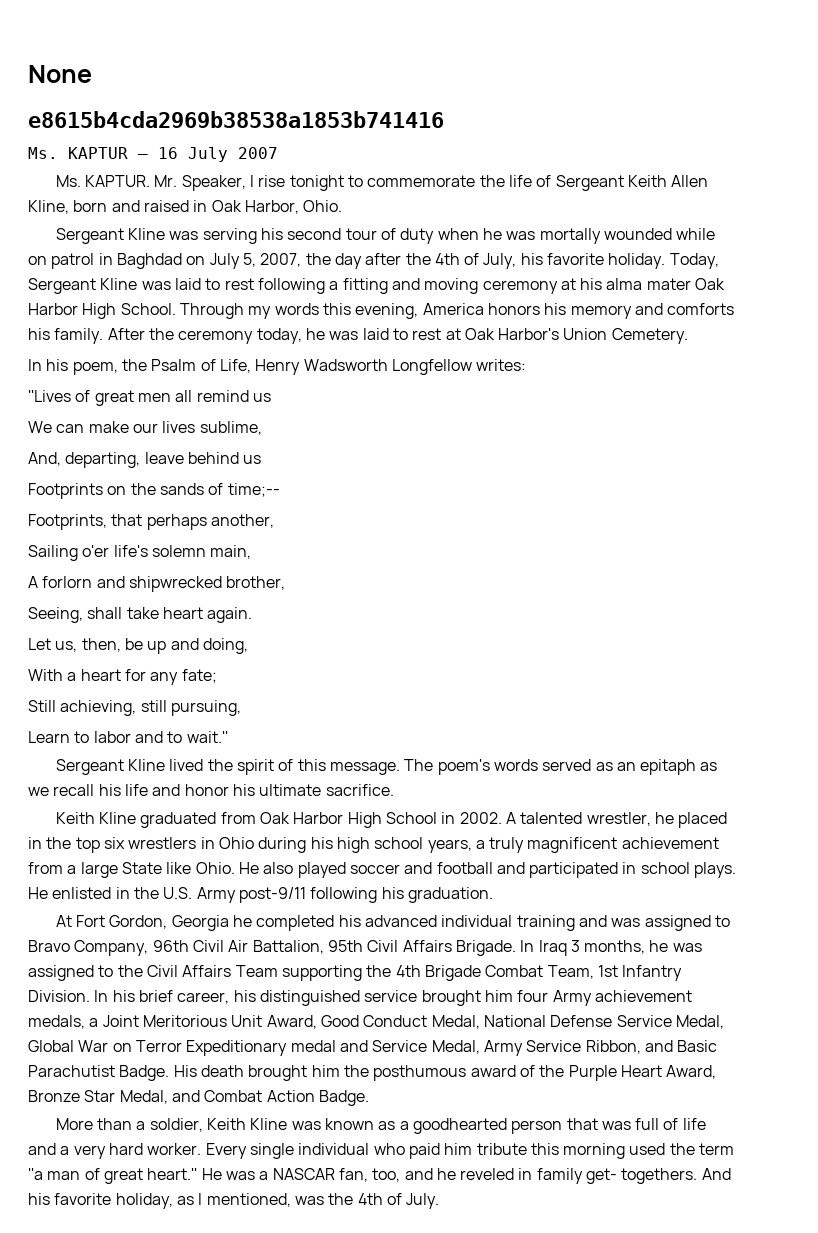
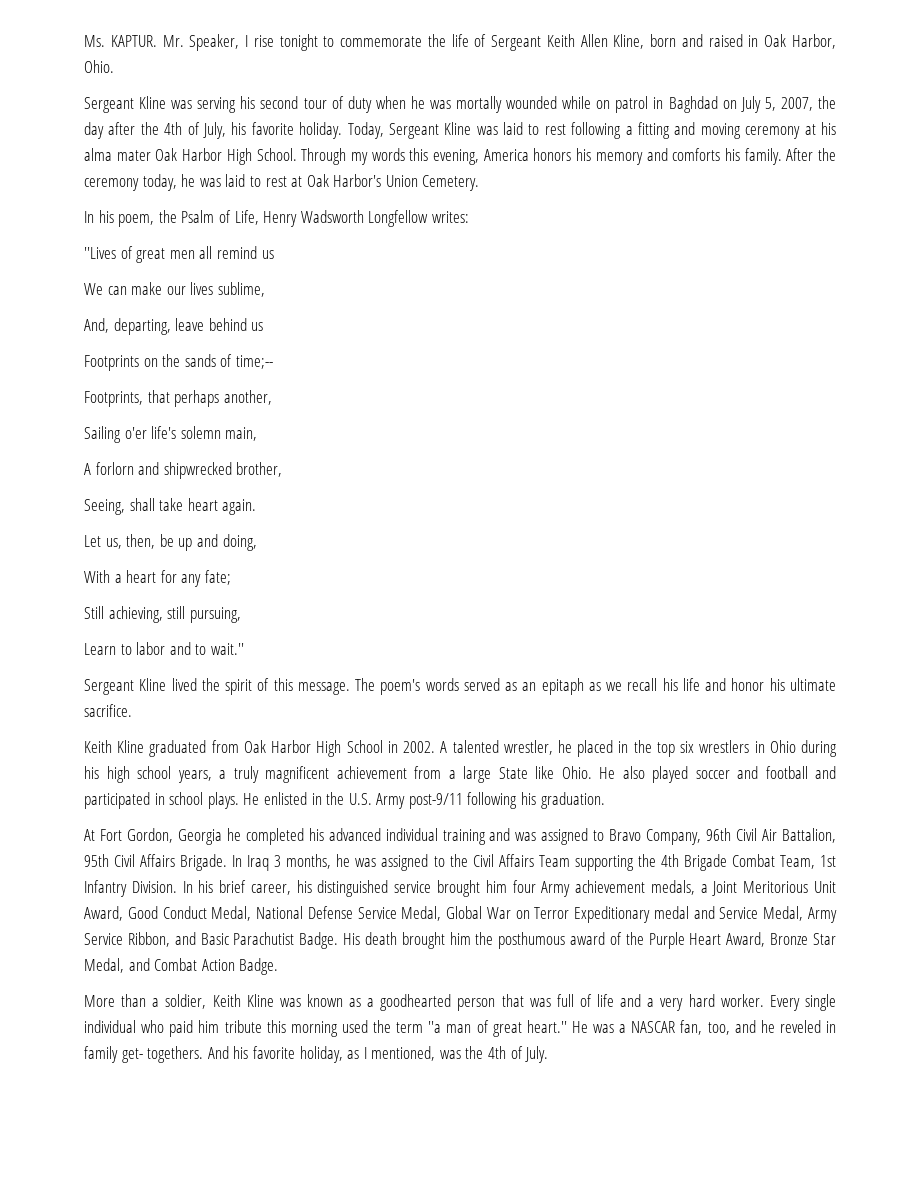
- None
- e8615b4cda2969b38538a1853b741416
- Ms. KAPTUR — 16 July 2007

